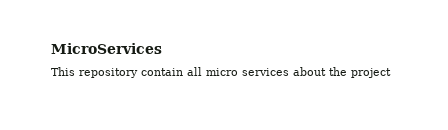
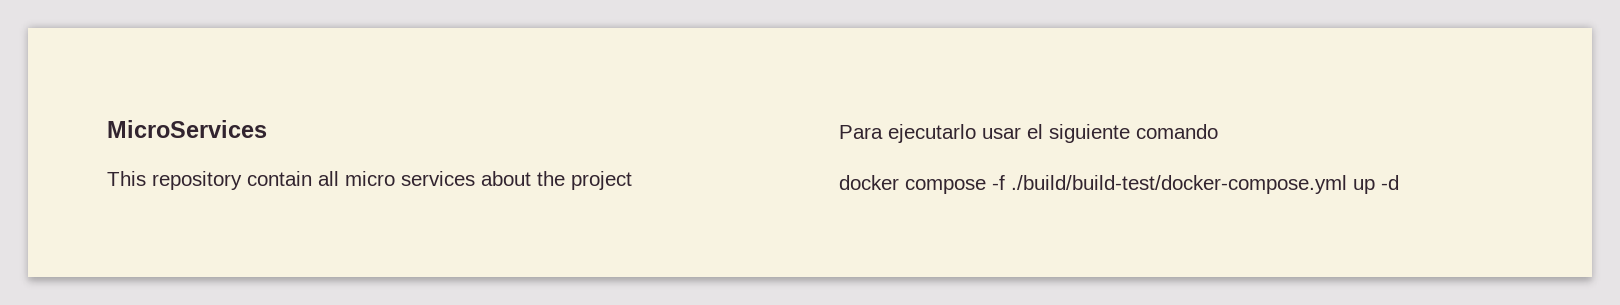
+ Para ejecutarlo usar el siguiente comando
+ docker compose -f ./build/build-test/docker-compose.yml up -d

